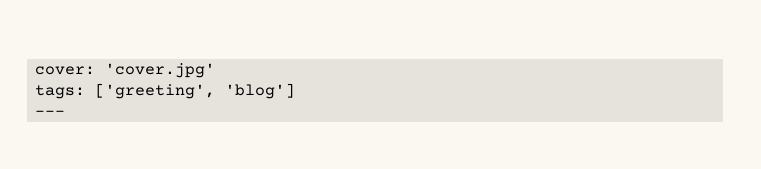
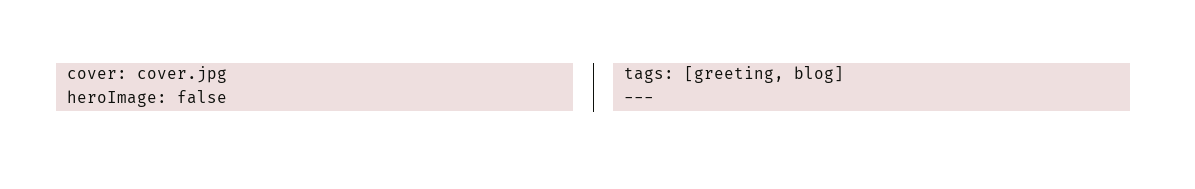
- cover: 'cover.jpg'
+ cover: cover.jpg
+ heroImage: false
- tags: ['greeting', 'blog']
+ tags: [greeting, blog]

